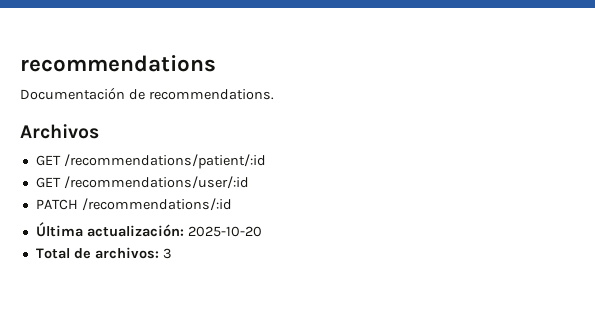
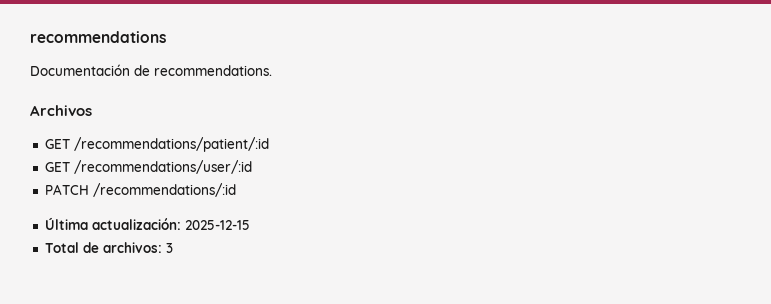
- Última actualización: 2025-10-20
+ Última actualización: 2025-12-15

